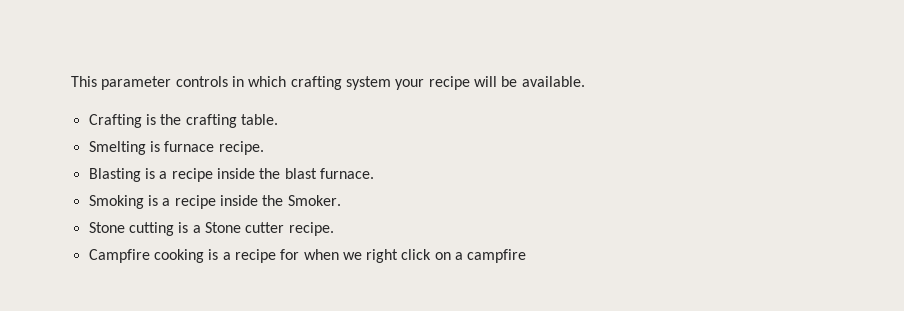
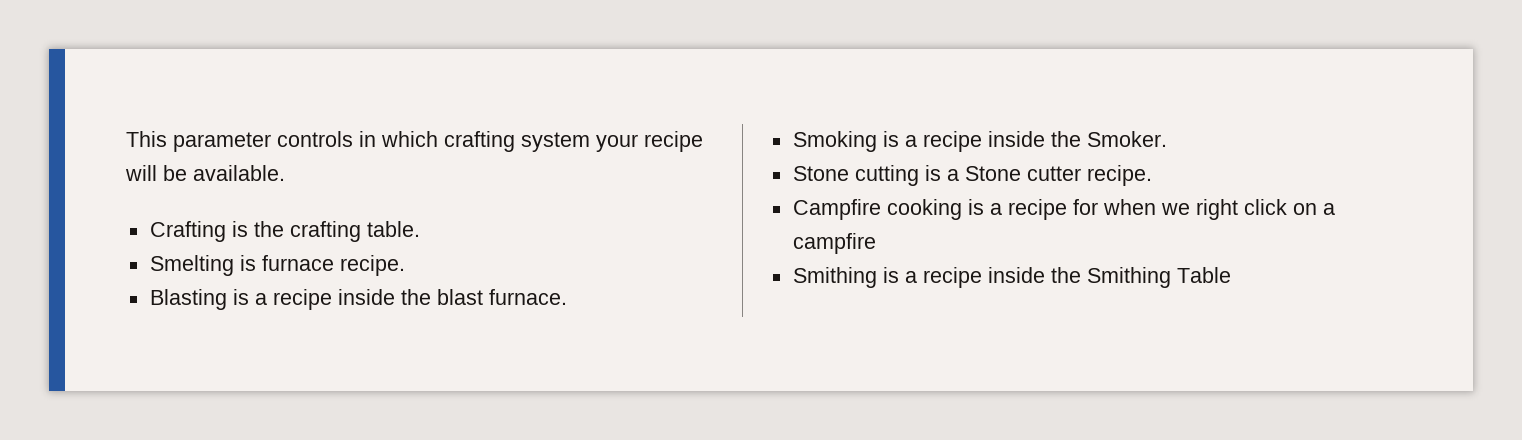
+ Smithing is a recipe inside the Smithing Table

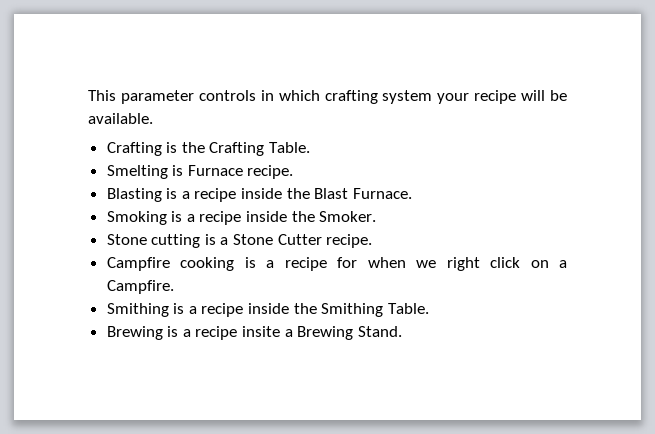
- Crafting is the crafting table.
+ Crafting is the Crafting Table.
- Smelting is furnace recipe.
+ Smelting is Furnace recipe.
- Blasting is a recipe inside the blast furnace.
+ Blasting is a recipe inside the Blast Furnace.
- Stone cutting is a Stone cutter recipe.
+ Stone cutting is a Stone Cutter recipe.
- Campfire cooking is a recipe for when we right click on a campfire
+ Campfire cooking is a recipe for when we right click on a Campfire.
- Smithing is a recipe inside the Smithing Table
+ Smithing is a recipe inside the Smithing Table.
+ Brewing is a recipe insite a Brewing Stand.

